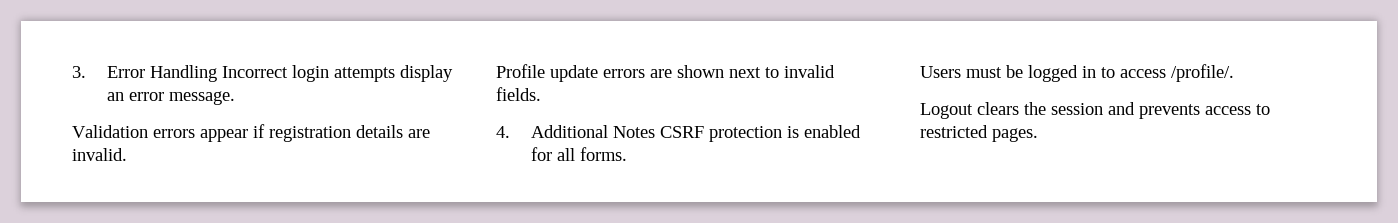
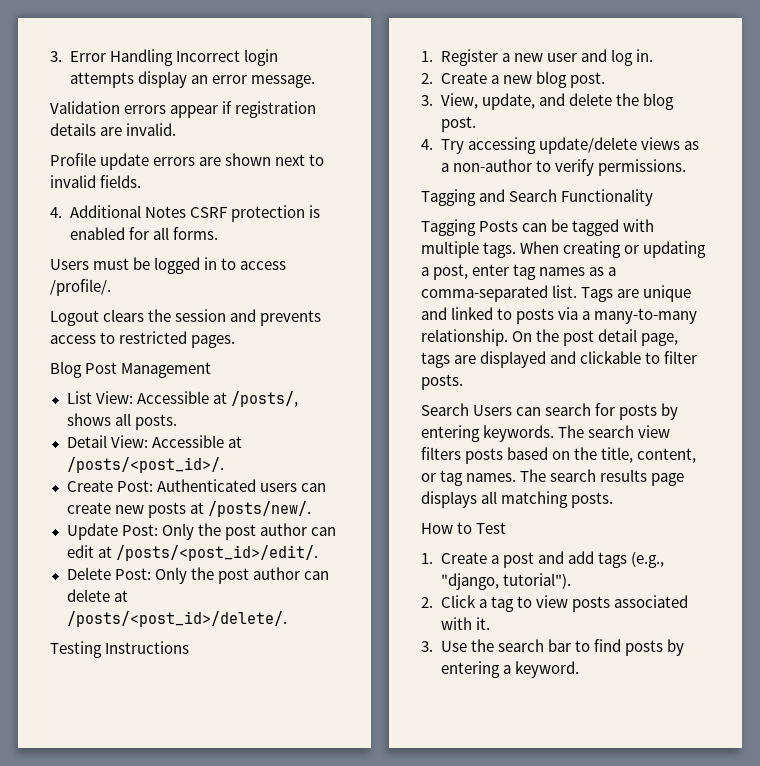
+ Blog Post Management
+ List View: Accessible at /posts/, shows all posts.
+ Detail View: Accessible at /posts/<post_id>/.
+ Create Post: Authenticated users can create new posts at /posts/new/.
+ Update Post: Only the post author can edit at /posts/<post_id>/edit/.
+ Delete Post: Only the post author can delete at /posts/<post_id>/delete/.
+ Testing Instructions
+ 1. Register a new user and log in.
+ 2. Create a new blog post.
+ 3. View, update, and delete the blog post.
+ 4. Try accessing update/delete views as a non-author to verify permissions.
+ Tagging and Search Functionality
+ Tagging Posts can be tagged with multiple tags. When creating or updating a post, enter tag names as a comma-separated list. Tags are unique and linked to posts via a many-to-many relationship. On the post detail page, tags are displayed and clickable to filter posts.
+ Search Users can search for posts by entering keywords. The search view filters posts based on the title, content, or tag names. The search results page displays all matching posts.
+ How to Test
+ 1. Create a post and add tags (e.g., "django, tutorial").
+ 2. Click a tag to view posts associated with it.
+ 3. Use the search bar to find posts by entering a keyword.

